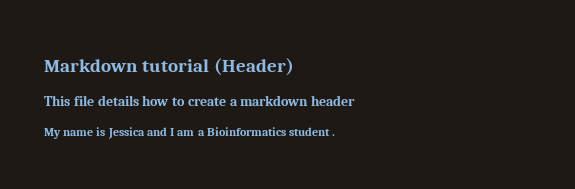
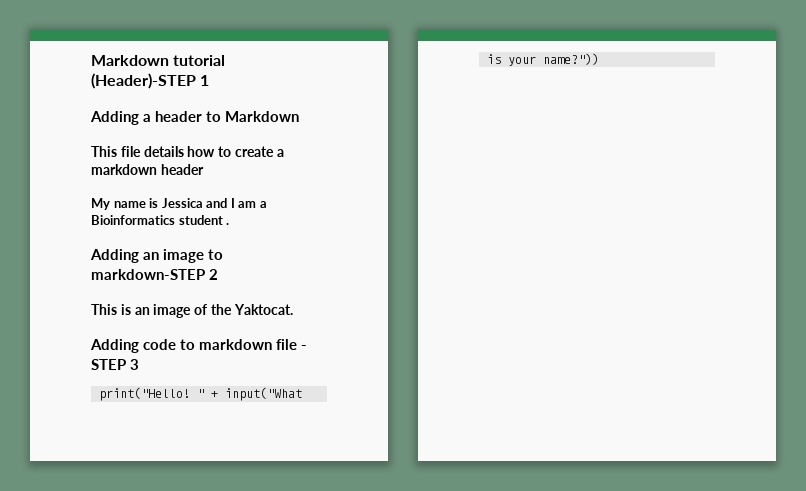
- Markdown tutorial (Header)
+ Markdown tutorial (Header)-STEP 1
+ Adding a header to Markdown
+ Adding an image to markdown-STEP 2
+ This is an image of the Yaktocat.
+ Adding code to markdown file - STEP 3
+ print("Hello! " + input("What is your name?"))

